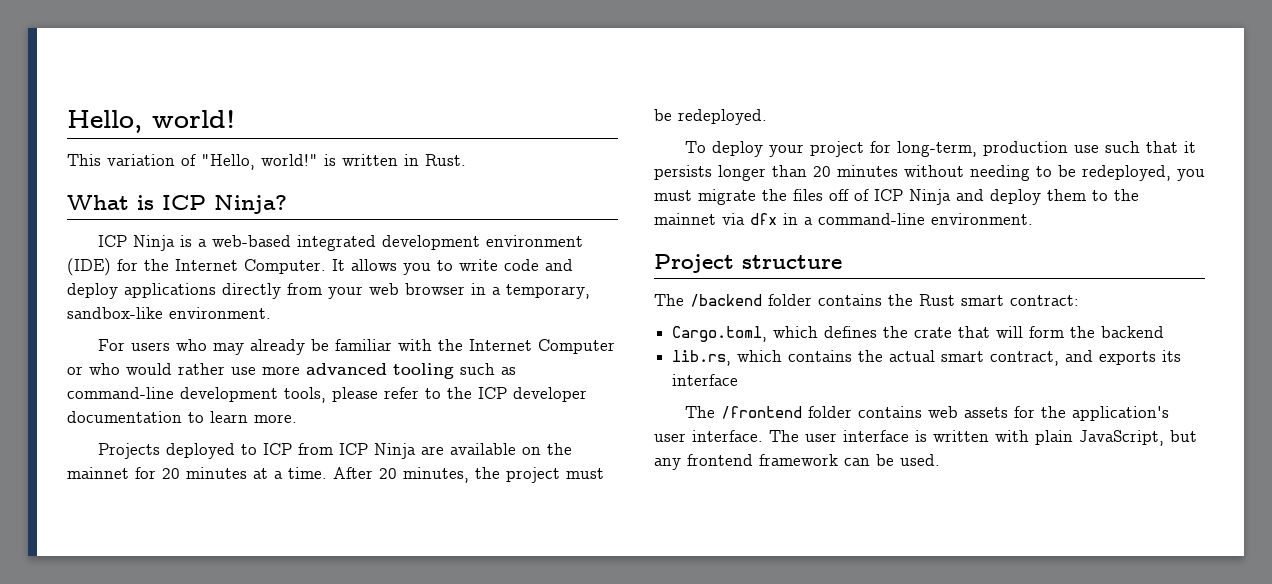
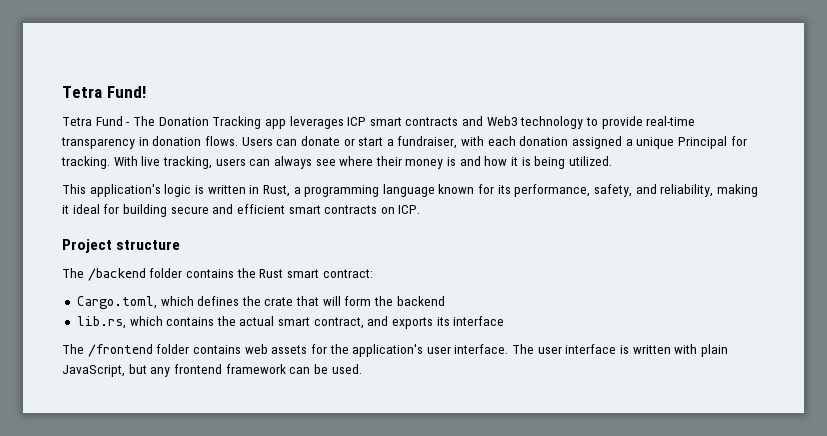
- Hello, world!
- This variation of "Hello, world!" is written in Rust.
- What is ICP Ninja?
- ICP Ninja is a web-based integrated development environment (IDE) for the Internet Computer. It allows you to write code and deploy applications directly from your web browser in a temporary, sandbox-like environment.
- For users who may already be familiar with the Internet Computer or who would rather use more advanced tooling such as command-line development tools, please refer to the ICP developer documentation to learn more.
- Projects deployed to ICP from ICP Ninja are available on the mainnet for 20 minutes at a time. After 20 minutes, the project must be redeployed.
- To deploy your project for long-term, production use such that it persists longer than 20 minutes without needing to be redeployed, you must migrate the files off of ICP Ninja and deploy them to the mainnet via dfx in a command-line environment.
+ Tetra Fund!
+ Tetra Fund - The Donation Tracking app leverages ICP smart contracts and Web3 technology to provide real-time transparency in donation flows. Users can donate or start a fundraiser, with each donation assigned a unique Principal for tracking. With live tracking, users can always see where their money is and how it is being utilized.
+ This application's logic is written in Rust, a programming language known for its performance, safety, and reliability, making it ideal for building secure and efficient smart contracts on ICP.

